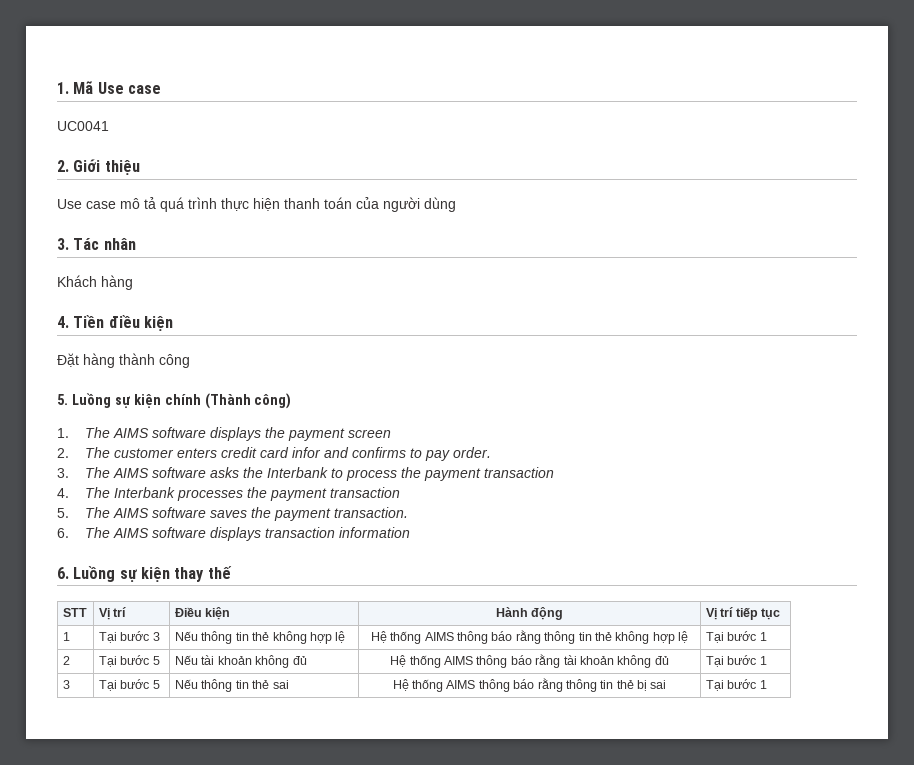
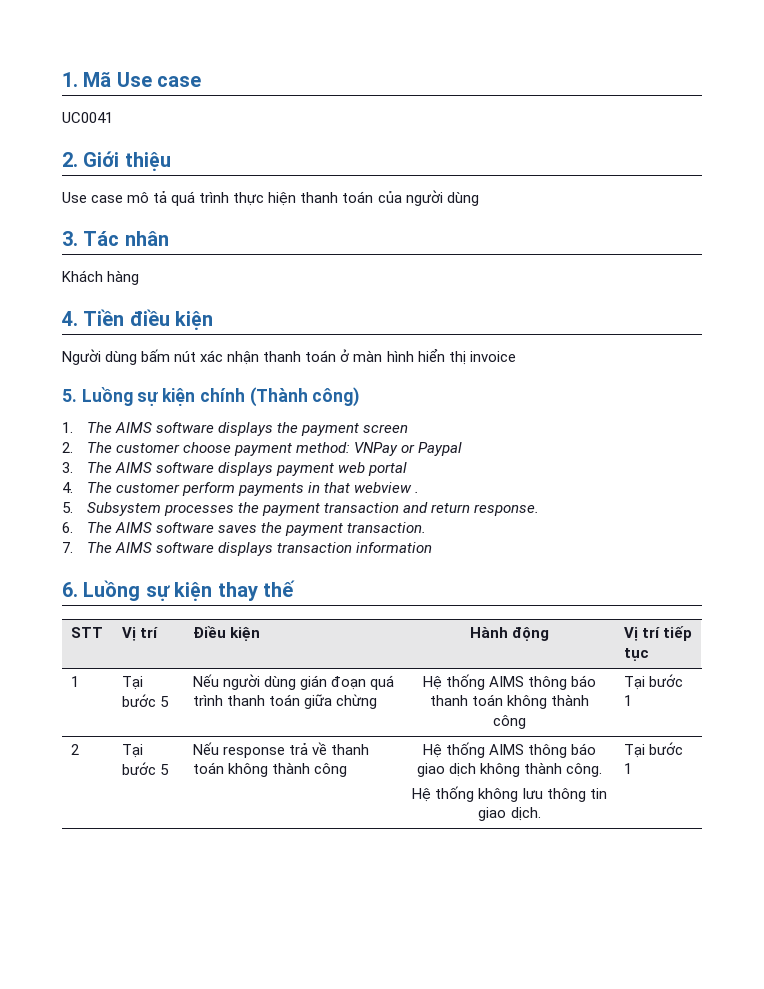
- Đặt hàng thành công
+ Người dùng bấm nút xác nhận thanh toán ở màn hình hiển thị invoice
- 2. The customer enters credit card infor and confirms to pay order.
- 3. The AIMS software asks the Interbank to process the payment transaction
- 4. The Interbank processes the payment transaction
- 5. The AIMS software saves the payment transaction.
+ 2. The customer choose payment method: VNPay or Paypal
+ 3. The AIMS software displays payment web portal
+ 4. The customer perform payments in that webview .
+ 5. Subsystem processes the payment transaction and return response.
+ 6. The AIMS software saves the payment transaction.
- 6. The AIMS software displays transaction information
+ 7. The AIMS software displays transaction information
- 1 | Tại bước 3 | Nếu thông tin thẻ không hợp lệ | Hệ thống AIMS thông báo rằng thông tin thẻ không hợp lệ | Tại bước 1
+ 1 | Tại bước 5 | Nếu người dùng gián đoạn quá trình thanh toán giữa chừng | Hệ thống AIMS thông báo thanh toán không thành công | Tại bước 1
- 2 | Tại bước 5 | Nếu tài khoản không đủ | Hệ thống AIMS thông báo rằng tài khoản không đủ | Tại bước 1
- 3 | Tại bước 5 | Nếu thông tin thẻ sai | Hệ thống AIMS thông báo rằng thông tin thẻ bị sai | Tại bước 1
+ 2 | Tại bước 5 | Nếu response trả về thanh toán không thành công | Hệ thống AIMS thông báo giao dịch không thành công.
+ Hệ thống không lưu thông tin giao dịch. | Tại bước 1

